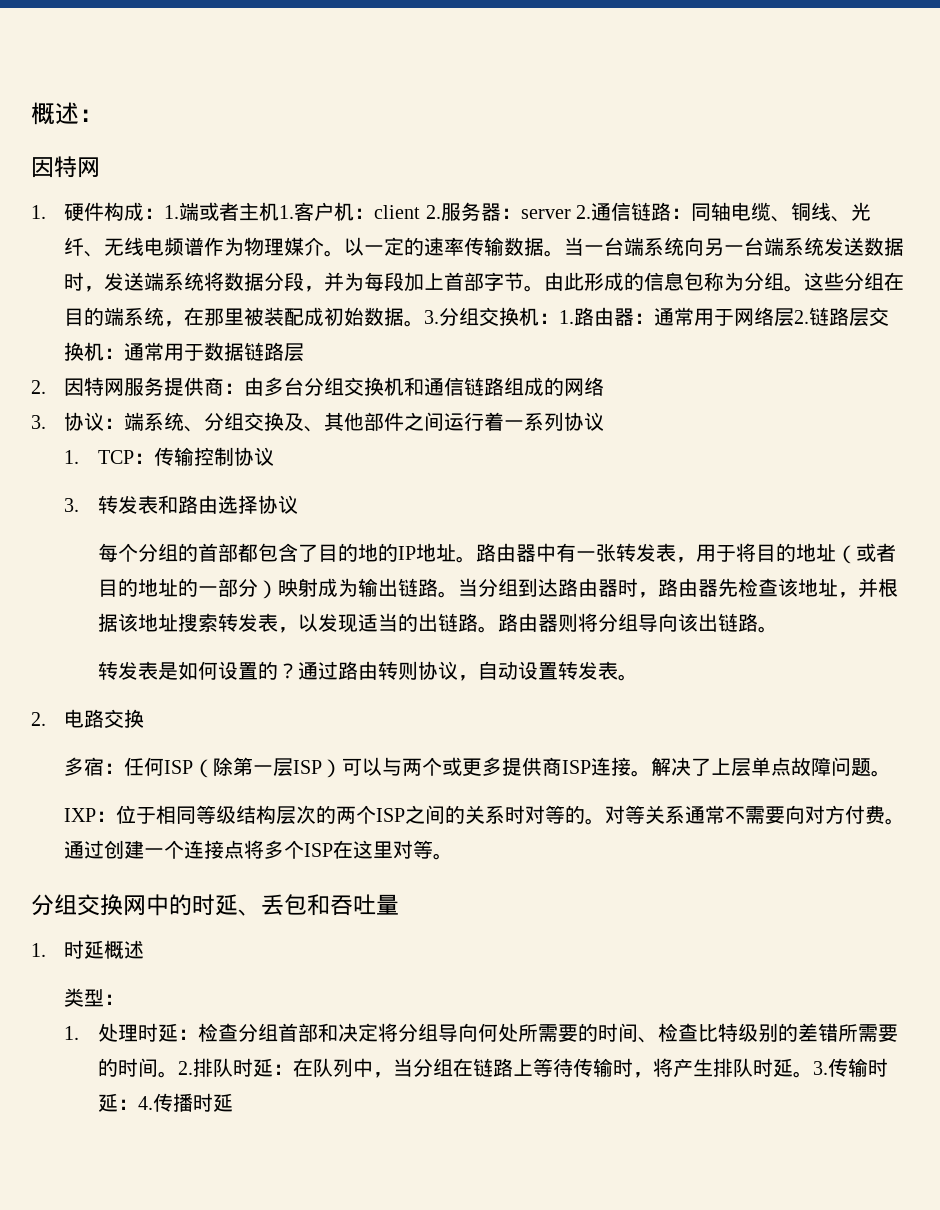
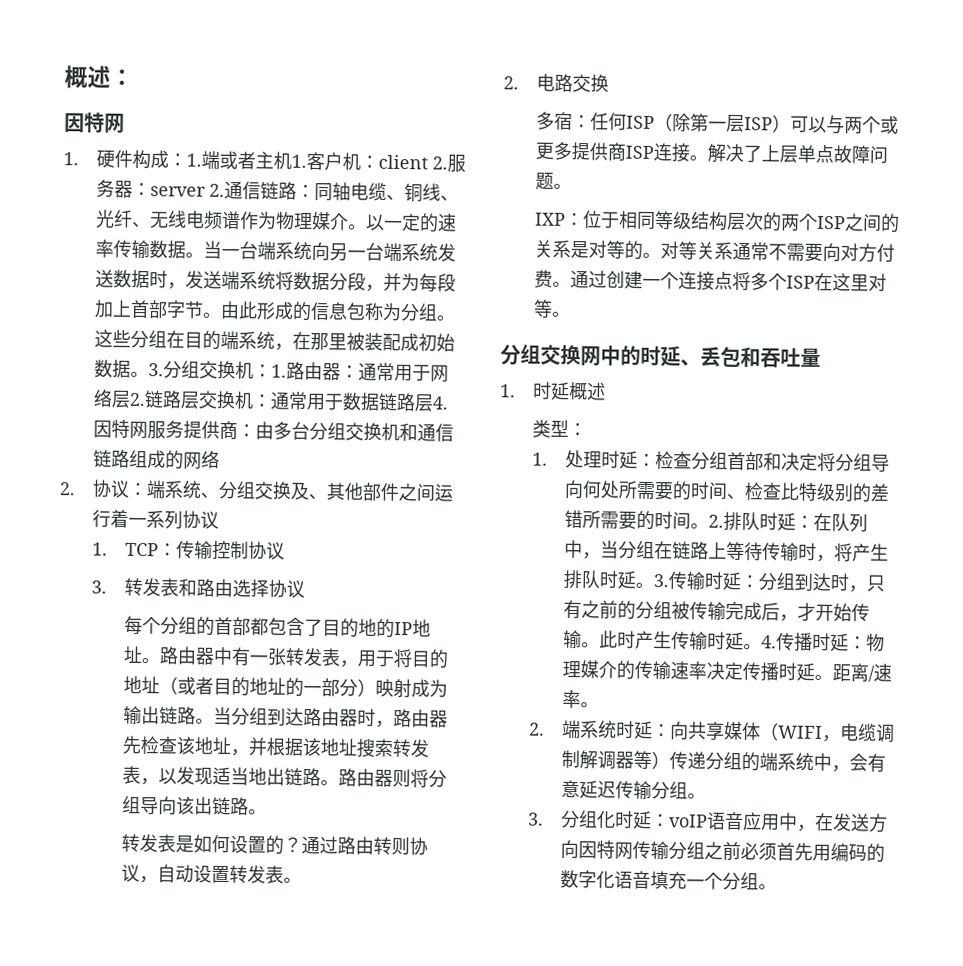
- 3.分组交换机：1.路由器：通常用于网络层2.链路层交换机：通常用于数据链路层
- 2.因特网服务提供商：由多台分组交换机和通信链路组成的网络
+ 3.分组交换机：1.路由器：通常用于网络层2.链路层交换机：通常用于数据链路层4.因特网服务提供商：由多台分组交换机和通信链路组成的网络
- 3.协议：端系统、分组交换及、其他部件之间运行着一系列协议
+ 2.协议：端系统、分组交换及、其他部件之间运行着一系列协议
- 当分组到达路由器时，路由器先检查该地址，并根据该地址搜索转发表，以发现适当的出链路。
+ 当分组到达路由器时，路由器先检查该地址，并根据该地址搜索转发表，以发现适当地出链路。
- IXP：位于相同等级结构层次的两个ISP之间的关系时对等的。
+ IXP：位于相同等级结构层次的两个ISP之间的关系是对等的。
- 3.传输时延：4.传播时延
+ 3.传输时延：分组到达时，只有之前的分组被传输完成后，才开始传输。此时产生传输时延。4.传播时延：物理媒介的传输速率决定传播时延。距离/速率。
+ 2.端系统时延：向共享媒体（WIFI，电缆调制解调器等）传递分组的端系统中，会有意延迟传输分组。
+ 3.分组化时延：voIP语音应用中，在发送方向因特网传输分组之前必须首先用编码的数字化语音填充一个分组。

